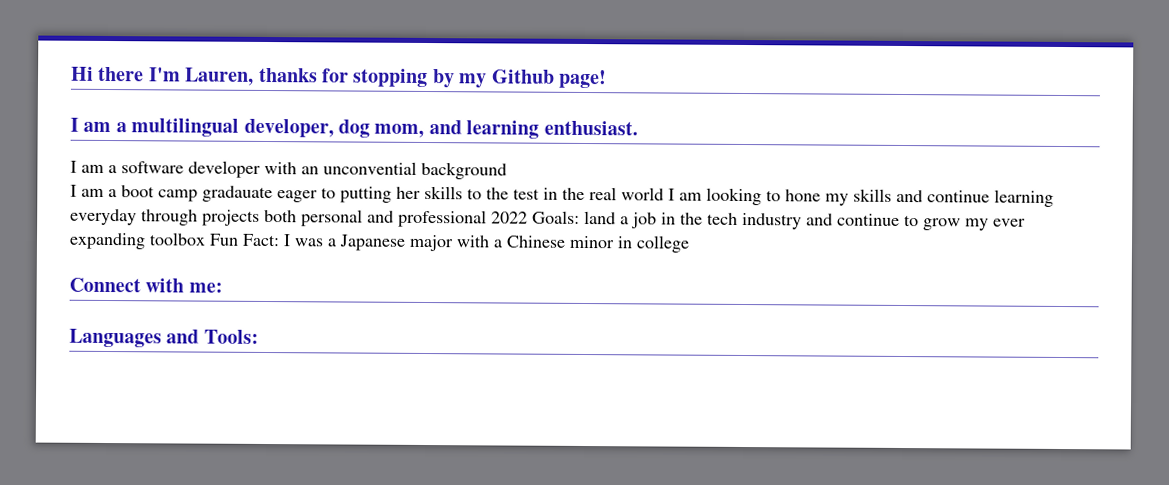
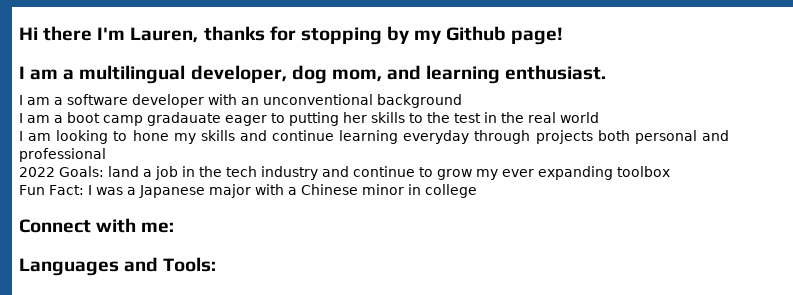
- I am a software developer with an unconvential background
+ I am a software developer with an unconventional background
- I am a boot camp gradauate eager to putting her skills to the test in the real world I am looking to hone my skills and continue learning everyday through projects both personal and professional 2022 Goals:
+ I am a boot camp gradauate eager to putting her skills to the test in the real world
+ I am looking to hone my skills and continue learning everyday through projects both personal and professional
+ 2022 Goals:
- land a job in the tech industry and continue to grow my ever expanding toolbox Fun Fact:
+ land a job in the tech industry and continue to grow my ever expanding toolbox
+ Fun Fact:

